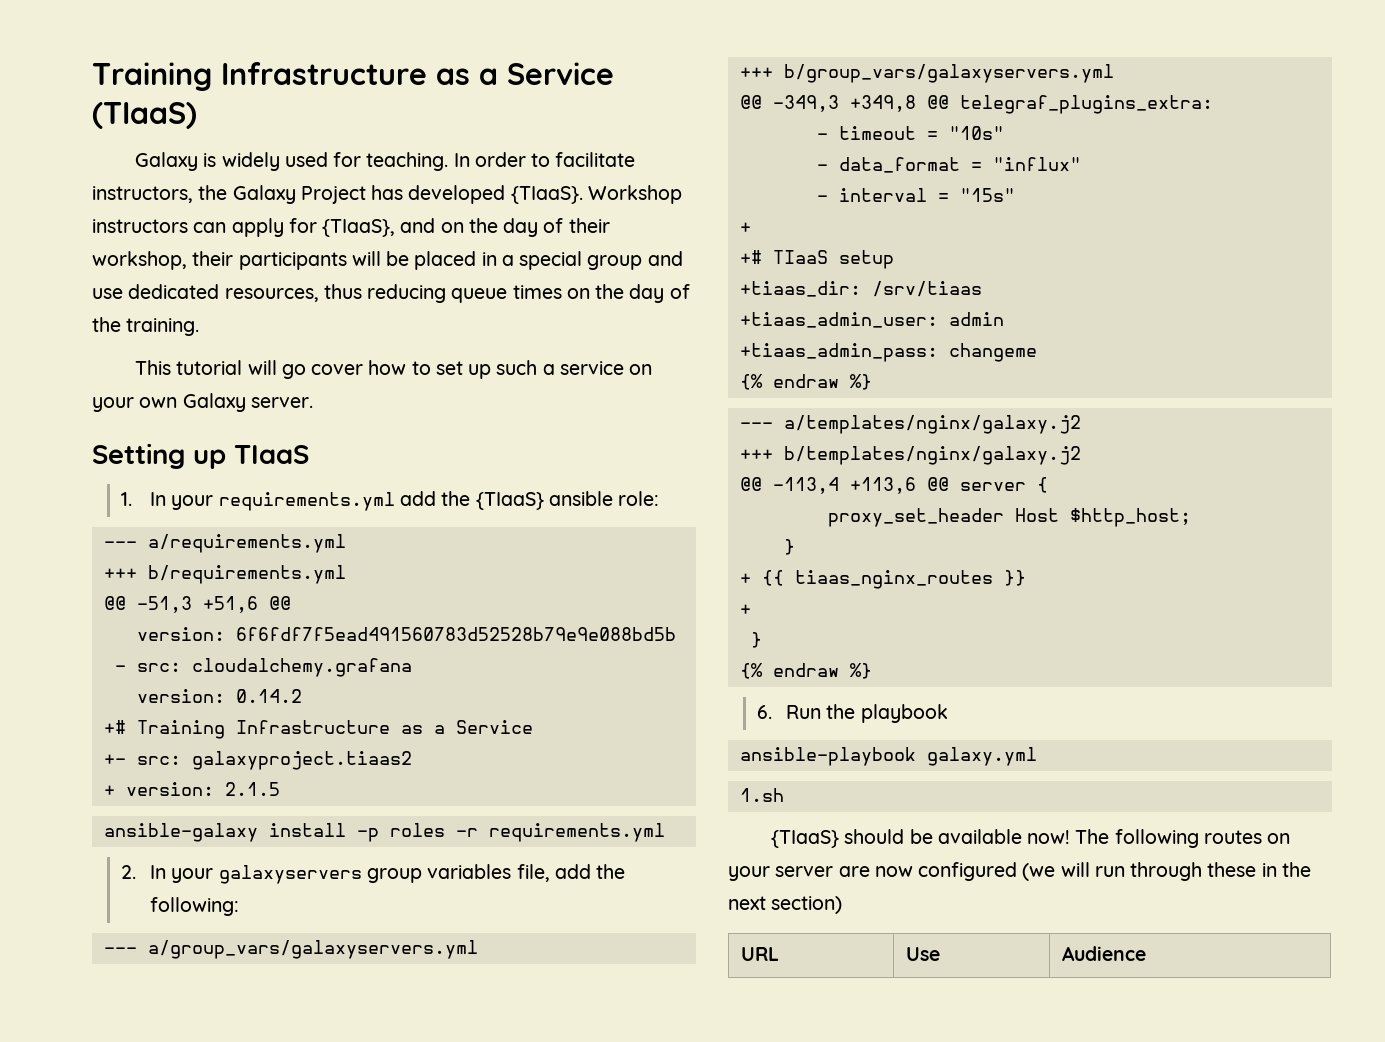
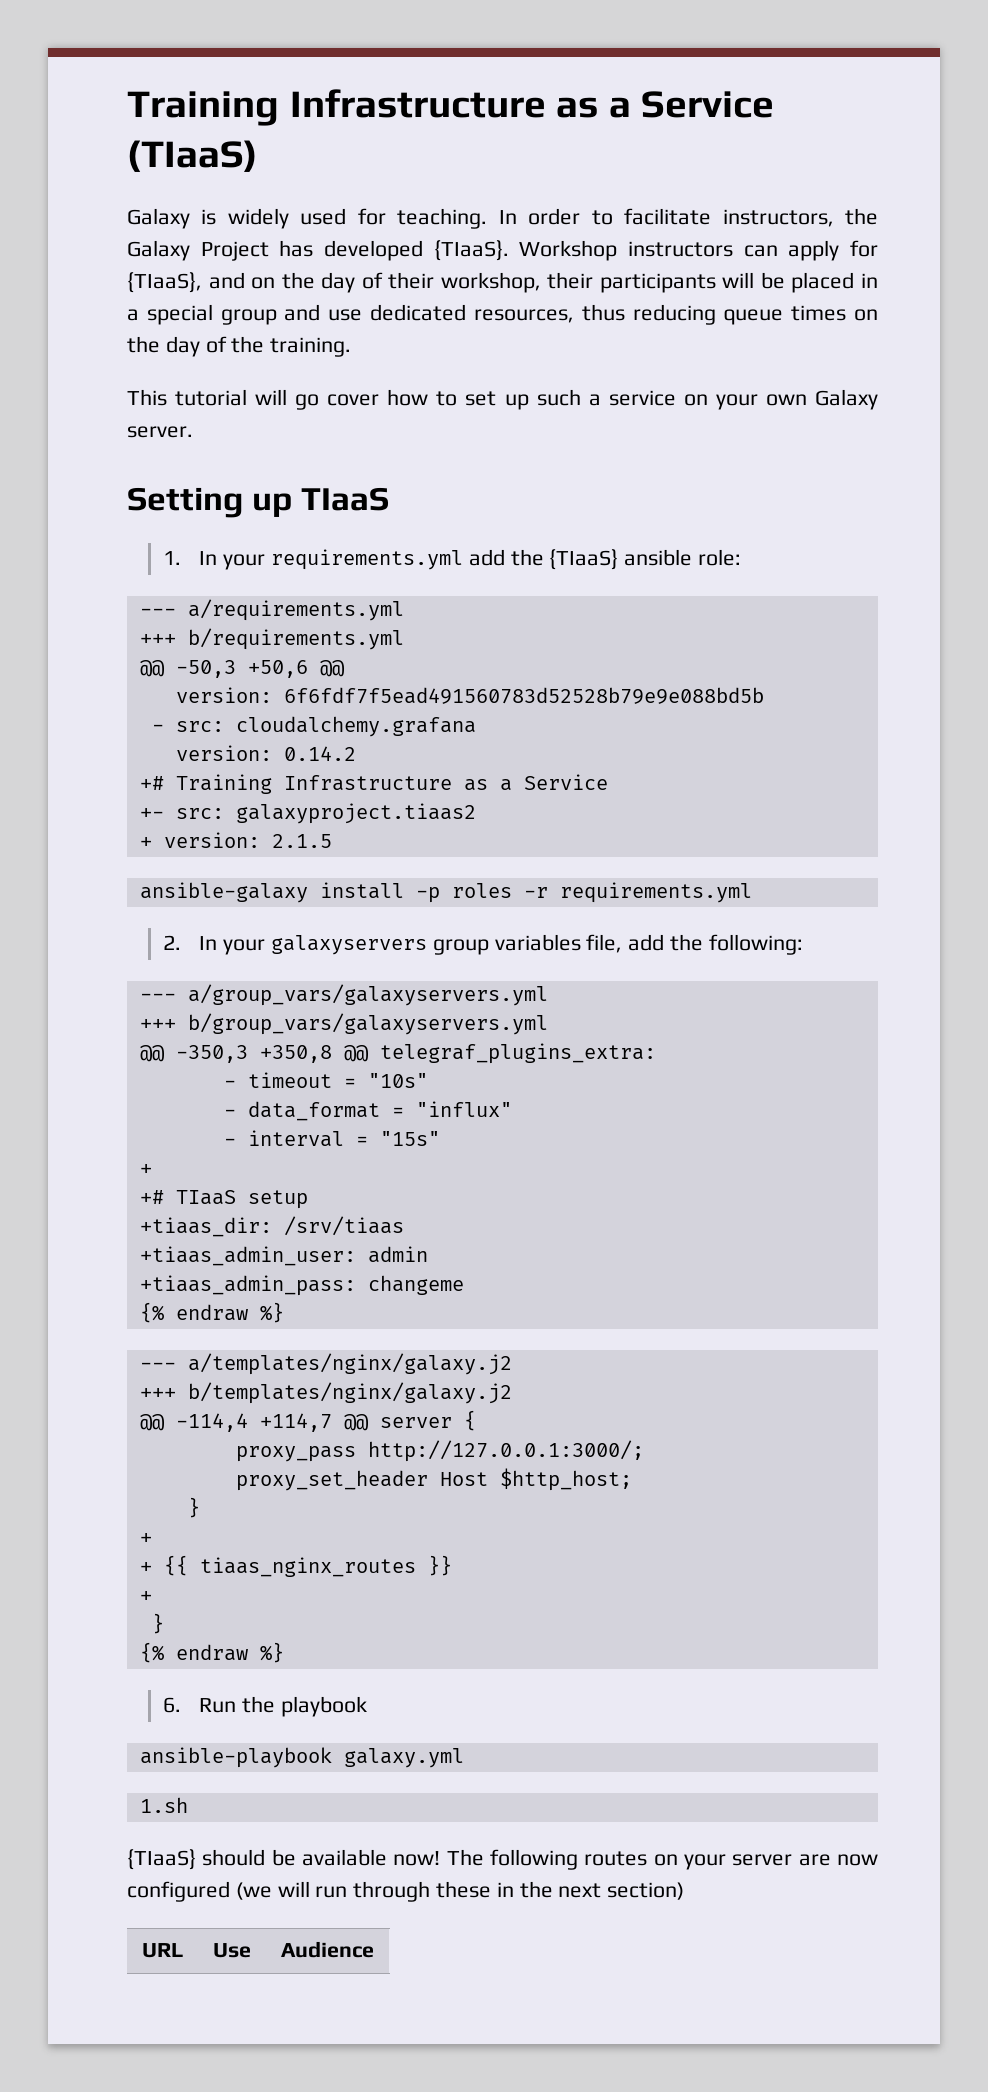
- @@ -51,3 +51,6 @@
+ @@ -50,3 +50,6 @@
- @@ -349,3 +349,8 @@ telegraf_plugins_extra:
+ @@ -350,3 +350,8 @@ telegraf_plugins_extra:
- @@ -113,4 +113,6 @@ server {
+ @@ -114,4 +114,7 @@ server {
+ proxy_pass http://127.0.0.1:3000/;
  proxy_set_header Host $http_host;
  }
+ +

